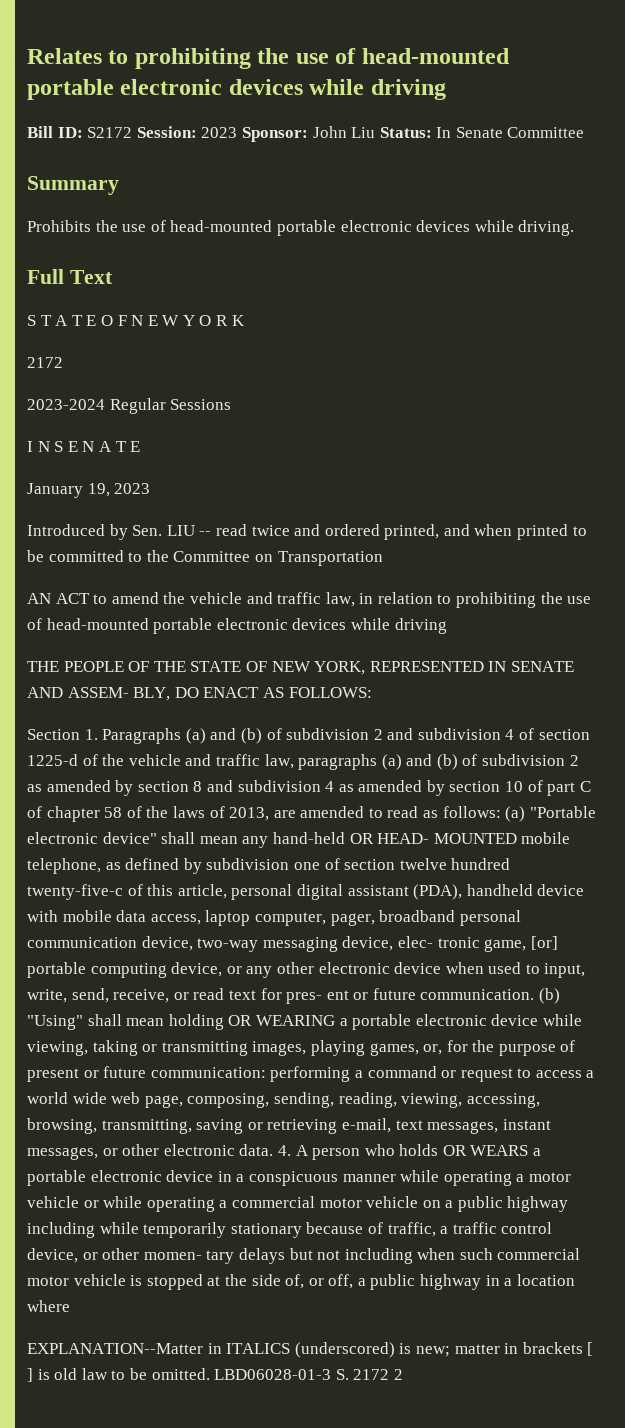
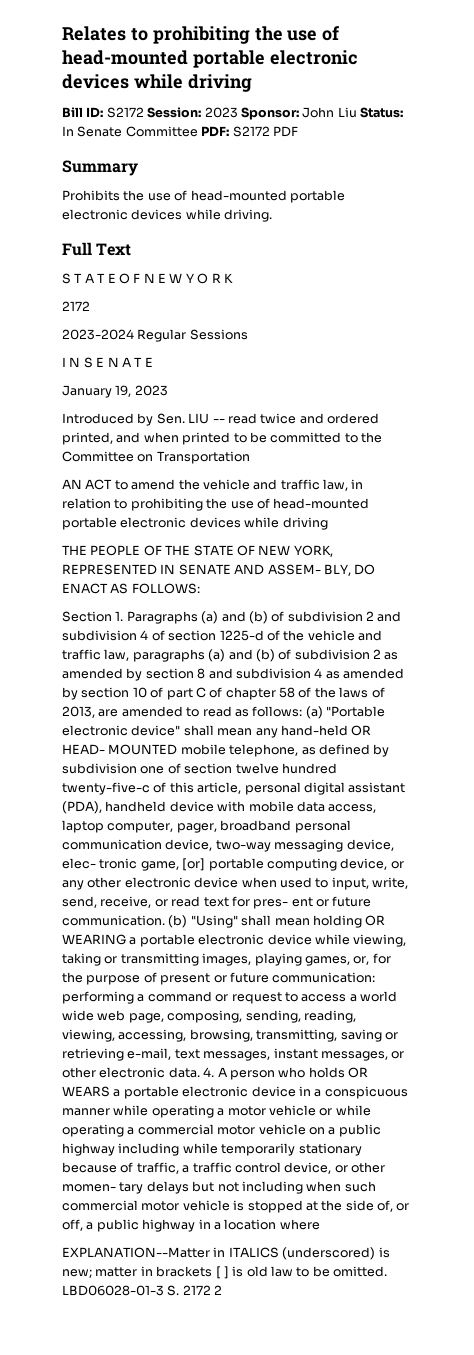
- Bill ID: S2172 Session: 2023 Sponsor: John Liu Status: In Senate Committee
+ Bill ID: S2172 Session: 2023 Sponsor: John Liu Status: In Senate Committee PDF: S2172 PDF

